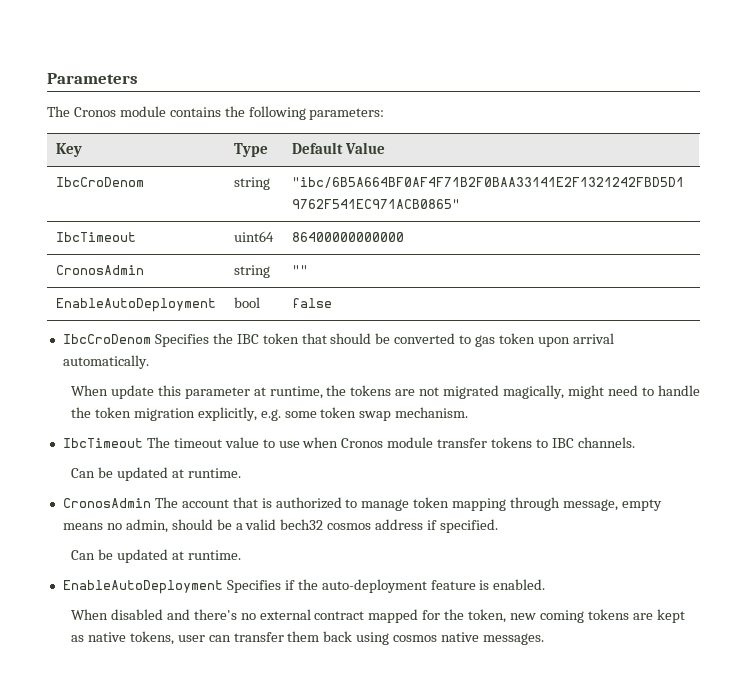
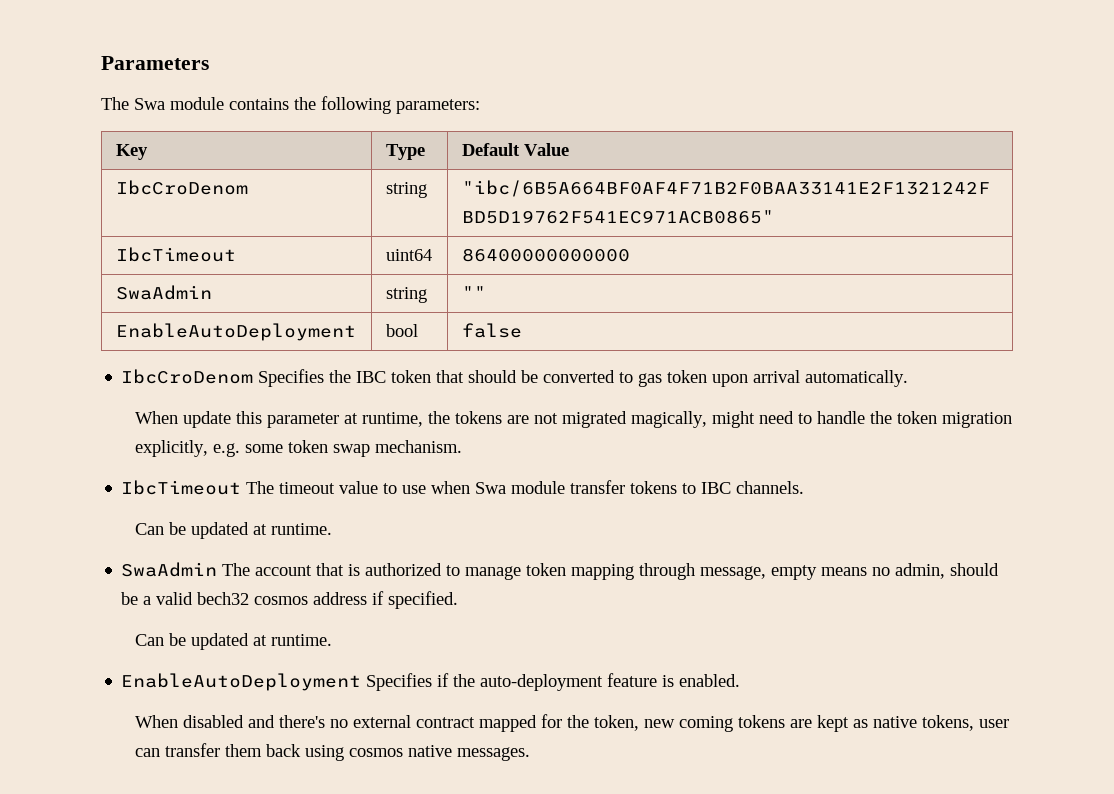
- The Cronos module contains the following parameters:
+ The Swa module contains the following parameters:
- CronosAdmin | string | ""
+ SwaAdmin | string | ""
- IbcTimeout The timeout value to use when Cronos module transfer tokens to IBC channels.
+ IbcTimeout The timeout value to use when Swa module transfer tokens to IBC channels.
- CronosAdmin The account that is authorized to manage token mapping through message, empty means no admin, should be a valid bech32 cosmos address if specified.
+ SwaAdmin The account that is authorized to manage token mapping through message, empty means no admin, should be a valid bech32 cosmos address if specified.

